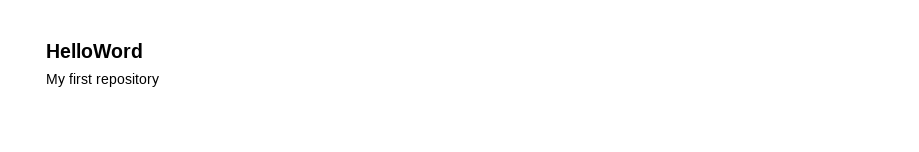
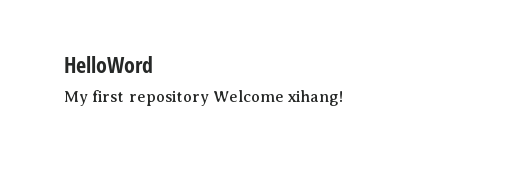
- My first repository
+ My first repository Welcome xihang!

